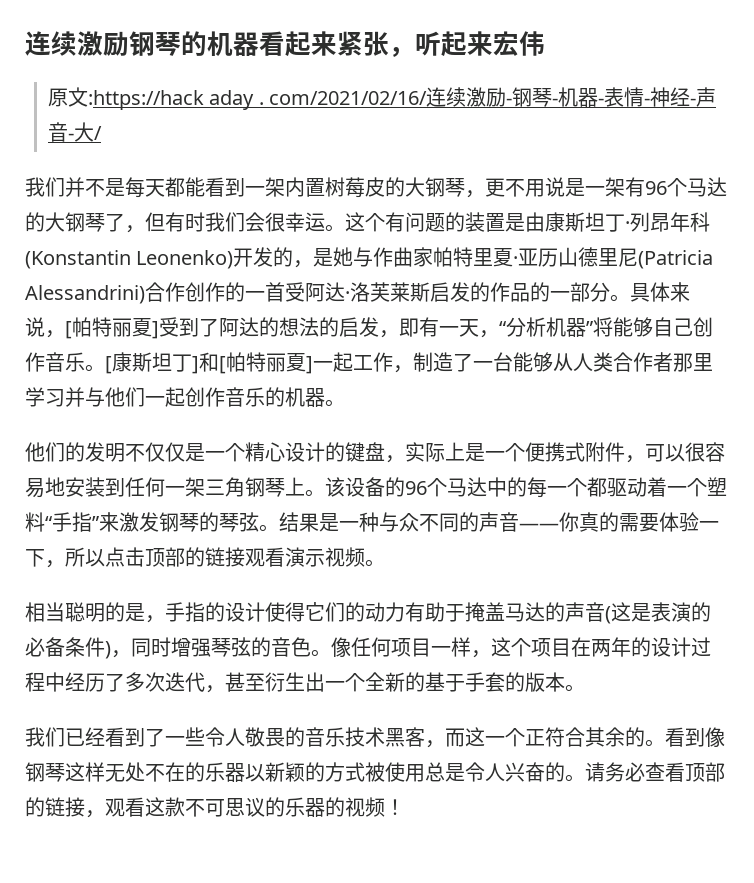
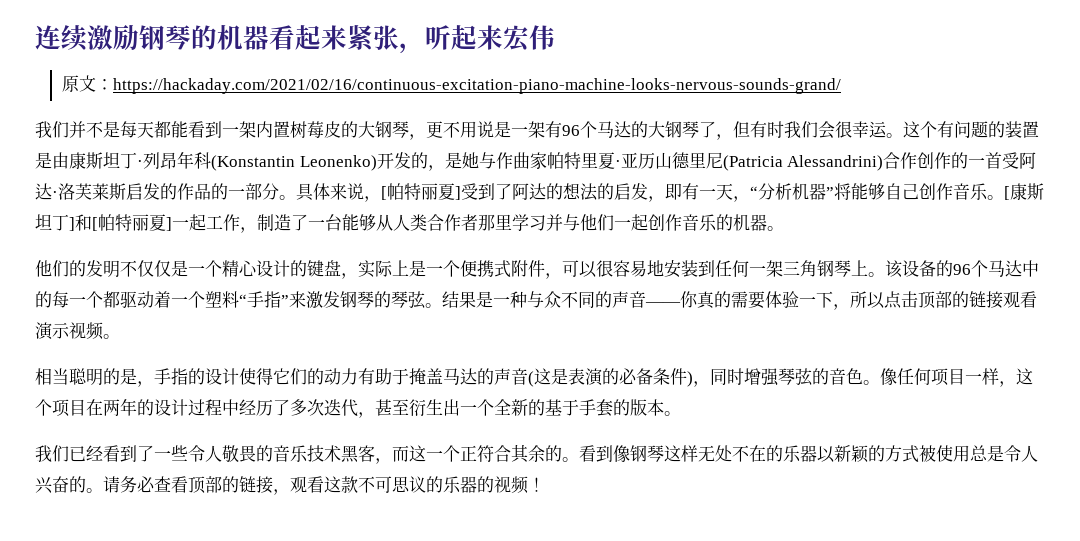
- 原文:https://hack aday . com/2021/02/16/连续激励-钢琴-机器-表情-神经-声音-大/
+ 原文：https://hackaday.com/2021/02/16/continuous-excitation-piano-machine-looks-nervous-sounds-grand/

